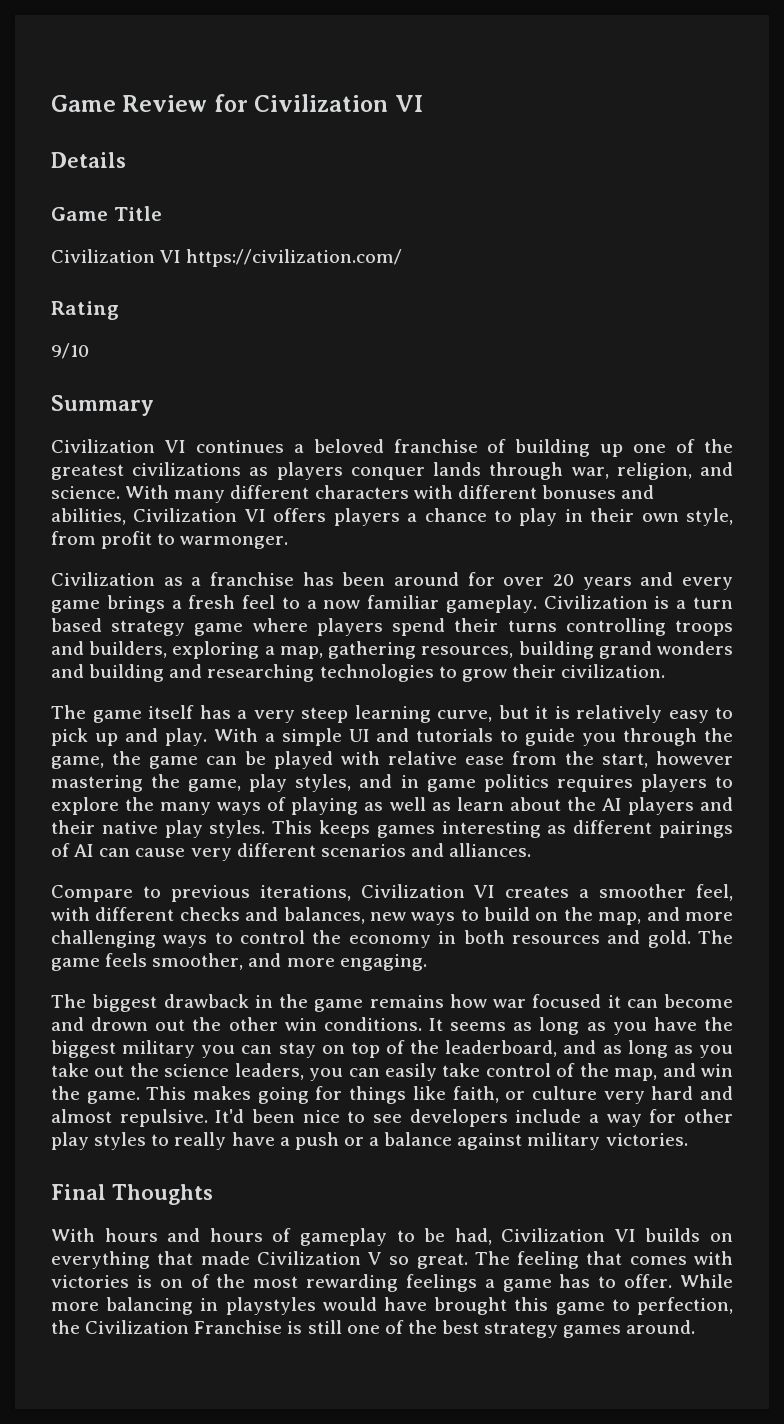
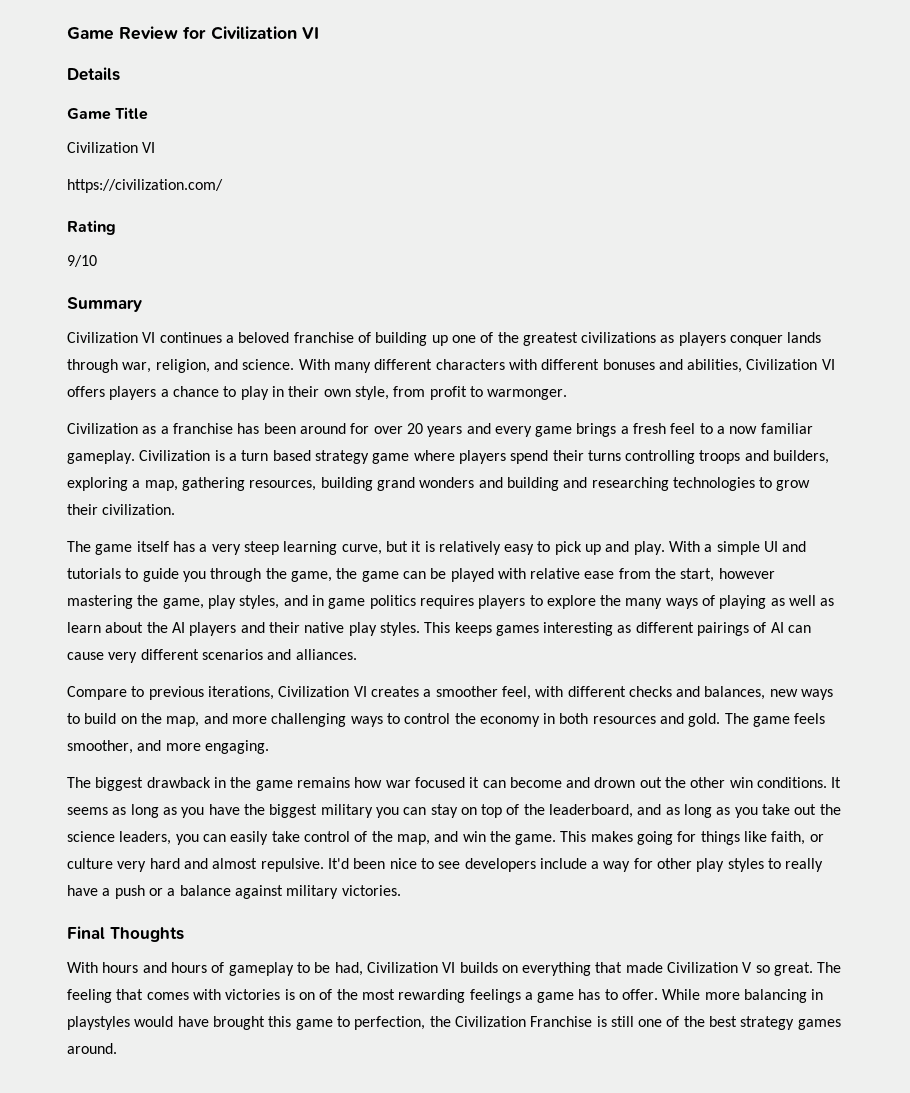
  Game Title
- Civilization VI https://civilization.com/
+ Civilization VI
+ https://civilization.com/

